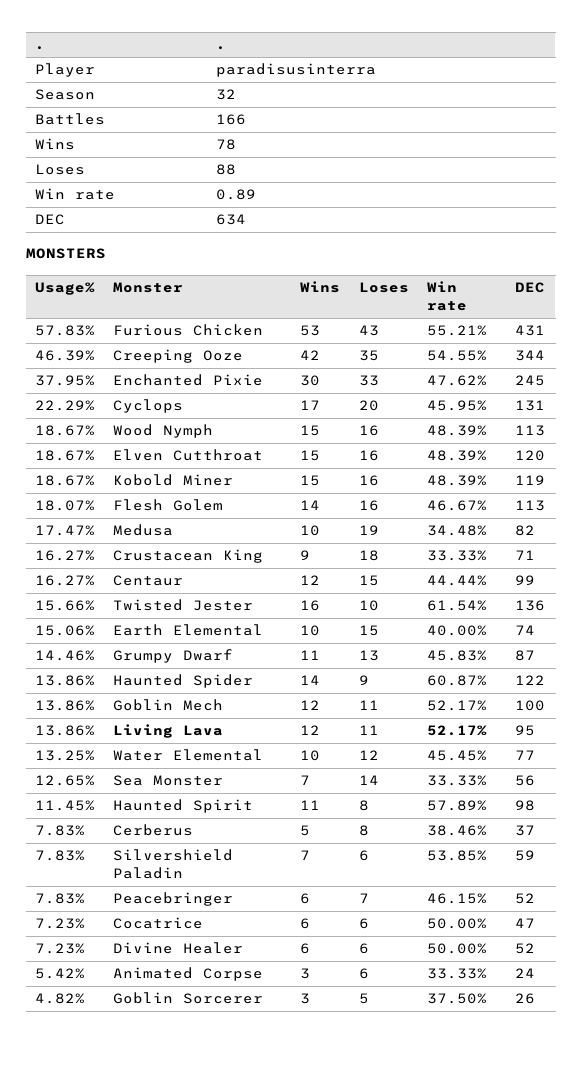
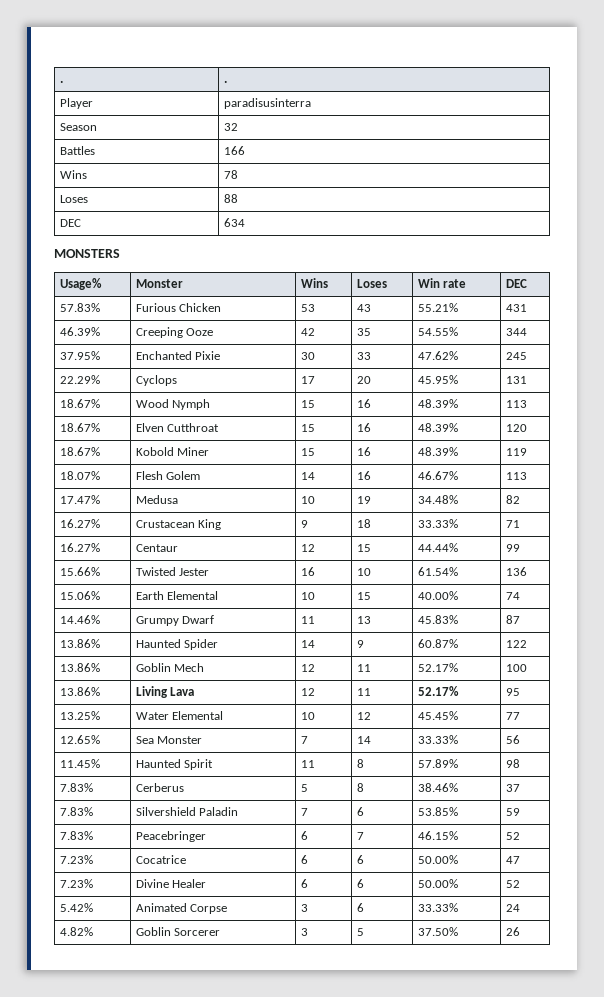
- Win rate | 0.89

